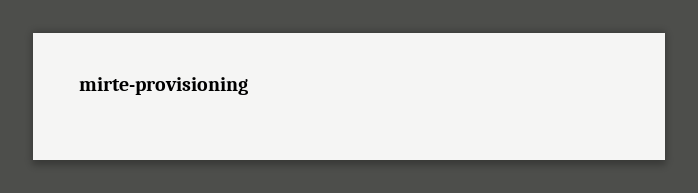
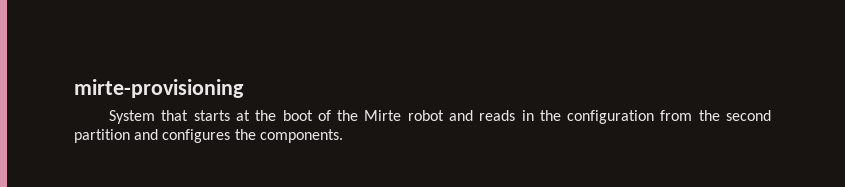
+ System that starts at the boot of the Mirte robot and reads in the configuration from the second partition and configures the components.

